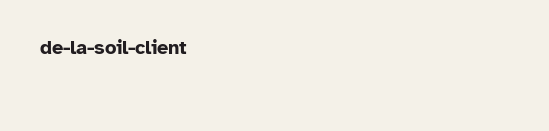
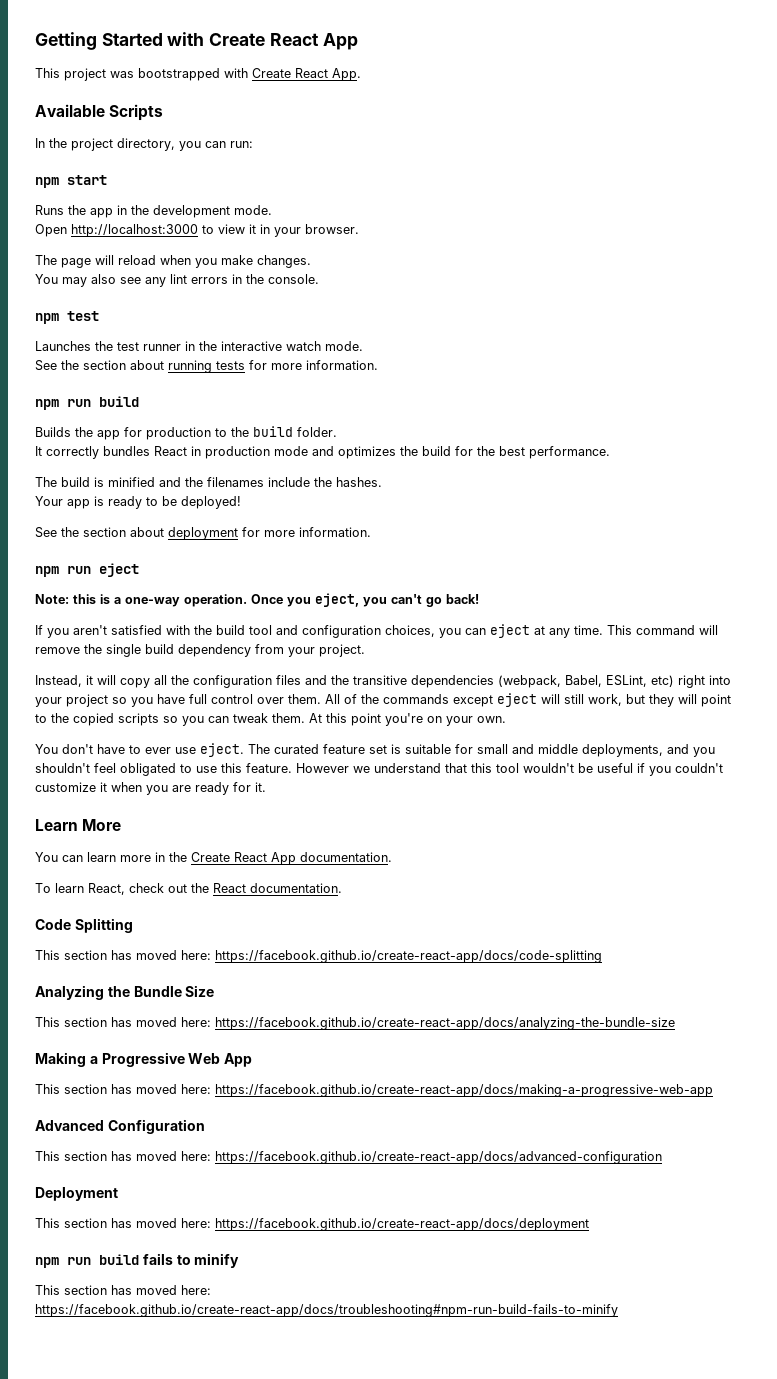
- de-la-soil-client
+ Getting Started with Create React App
+ This project was bootstrapped with Create React App.
+ Available Scripts
+ In the project directory, you can run:
+ npm start
+ Runs the app in the development mode.
+ Open http://localhost:3000 to view it in your browser.
+ The page will reload when you make changes.
+ You may also see any lint errors in the console.
+ npm test
+ Launches the test runner in the interactive watch mode.
+ See the section about running tests for more information.
+ npm run build
+ Builds the app for production to the build folder.
+ It correctly bundles React in production mode and optimizes the build for the best performance.
+ The build is minified and the filenames include the hashes.
+ Your app is ready to be deployed!
+ See the section about deployment for more information.
+ npm run eject
+ Note: this is a one-way operation. Once you eject, you can't go back!
+ If you aren't satisfied with the build tool and configuration choices, you can eject at any time. This command will remove the single build dependency from your project.
+ Instead, it will copy all the configuration files and the transitive dependencies (webpack, Babel, ESLint, etc) right into your project so you have full control over them. All of the commands except eject will still work, but they will point to the copied scripts so you can tweak them. At this point you're on your own.
+ You don't have to ever use eject. The curated feature set is suitable for small and middle deployments, and you shouldn't feel obligated to use this feature. However we understand that this tool wouldn't be useful if you couldn't customize it when you are ready for it.
+ Learn More
+ You can learn more in the Create React App documentation.
+ To learn React, check out the React documentation.
+ Code Splitting
+ This section has moved here: https://facebook.github.io/create-react-app/docs/code-splitting
+ Analyzing the Bundle Size
+ This section has moved here: https://facebook.github.io/create-react-app/docs/analyzing-the-bundle-size
+ Making a Progressive Web App
+ This section has moved here: https://facebook.github.io/create-react-app/docs/making-a-progressive-web-app
+ Advanced Configuration
+ This section has moved here: https://facebook.github.io/create-react-app/docs/advanced-configuration
+ Deployment
+ This section has moved here: https://facebook.github.io/create-react-app/docs/deployment
+ npm run build fails to minify
+ This section has moved here: https://facebook.github.io/create-react-app/docs/troubleshooting#npm-run-build-fails-to-minify

